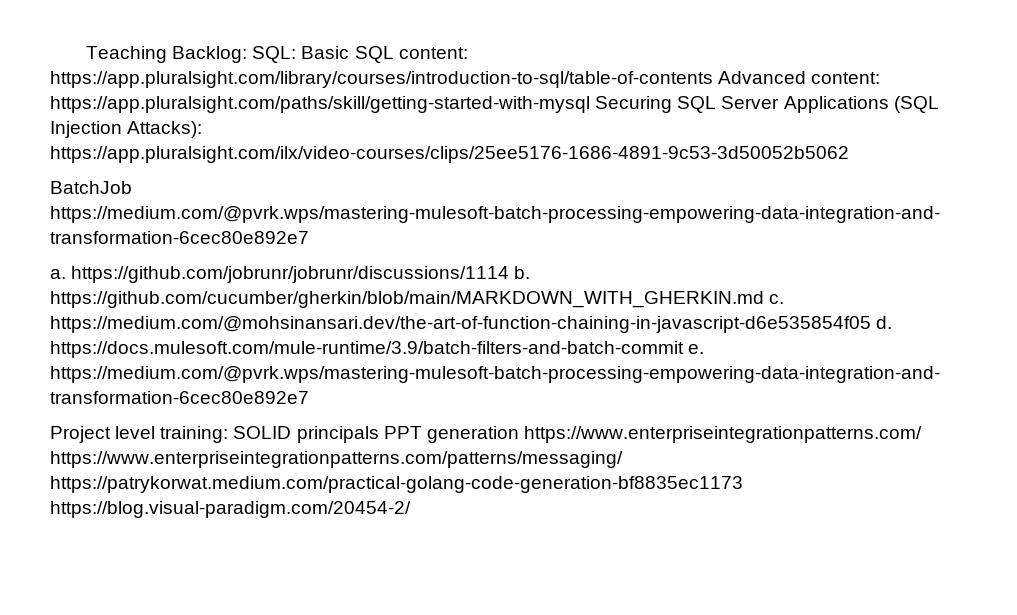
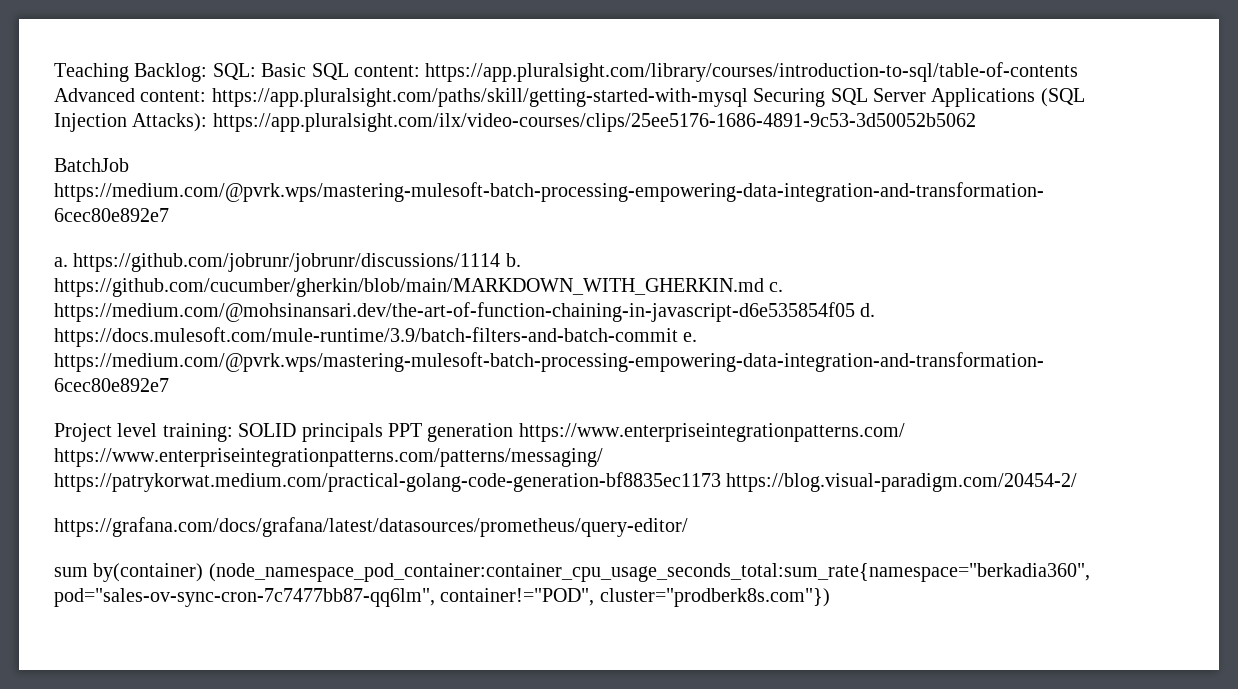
+ https://grafana.com/docs/grafana/latest/datasources/prometheus/query-editor/
+ sum by(container) (node_namespace_pod_container:container_cpu_usage_seconds_total:sum_rate{namespace="berkadia360", pod="sales-ov-sync-cron-7c7477bb87-qq6lm", container!="POD", cluster="prodberk8s.com"})

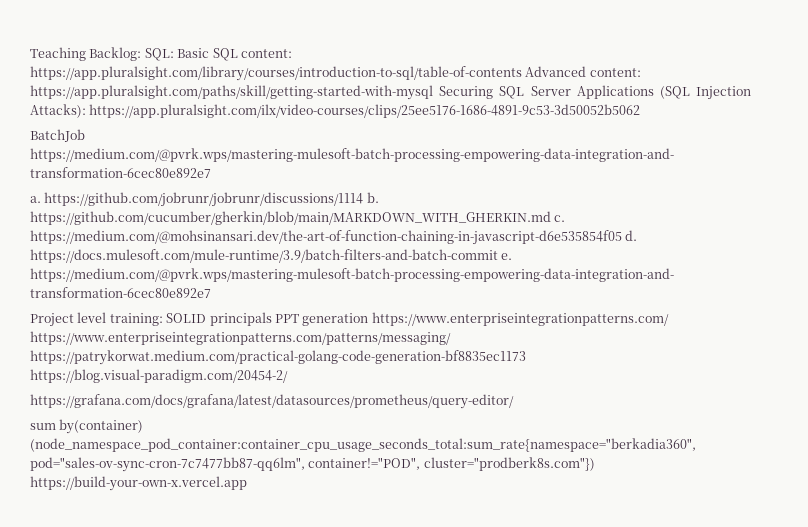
- sum by(container) (node_namespace_pod_container:container_cpu_usage_seconds_total:sum_rate{namespace="berkadia360", pod="sales-ov-sync-cron-7c7477bb87-qq6lm", container!="POD", cluster="prodberk8s.com"})
+ sum by(container) (node_namespace_pod_container:container_cpu_usage_seconds_total:sum_rate{namespace="berkadia360", pod="sales-ov-sync-cron-7c7477bb87-qq6lm", container!="POD", cluster="prodberk8s.com"}) https://build-your-own-x.vercel.app

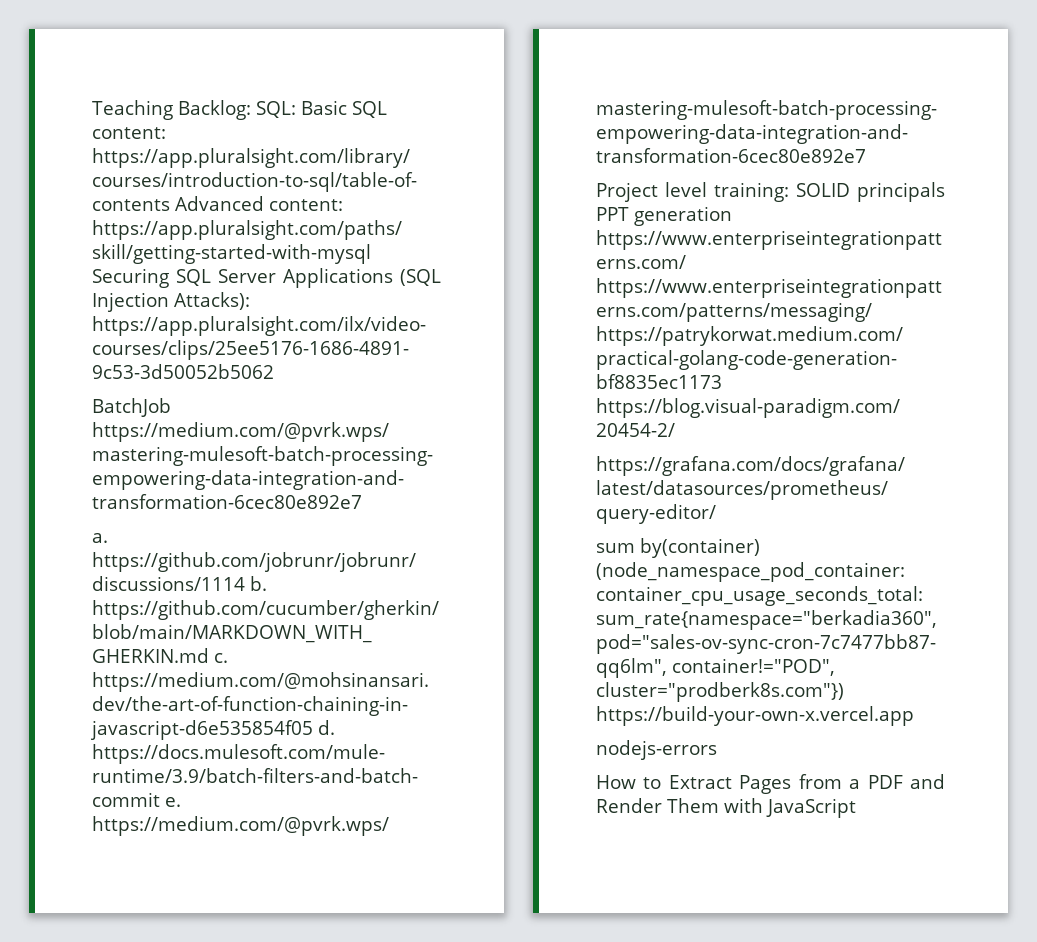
+ nodejs-errors
+ How to Extract Pages from a PDF and Render Them with JavaScript

